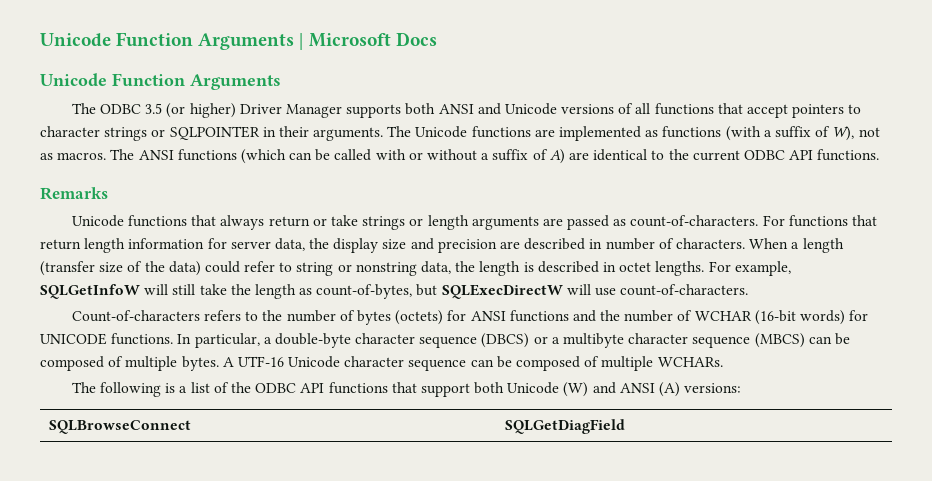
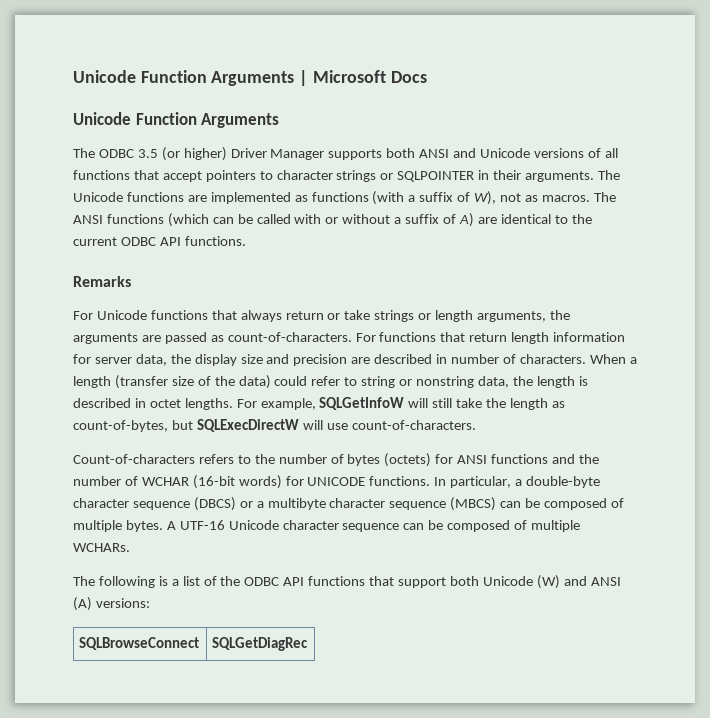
- Unicode functions that always return or take strings or length arguments are passed as count-of-characters.
+ For Unicode functions that always return or take strings or length arguments, the arguments are passed as count-of-characters.
- SQLBrowseConnect | SQLGetDiagField
+ SQLBrowseConnect | SQLGetDiagRec

